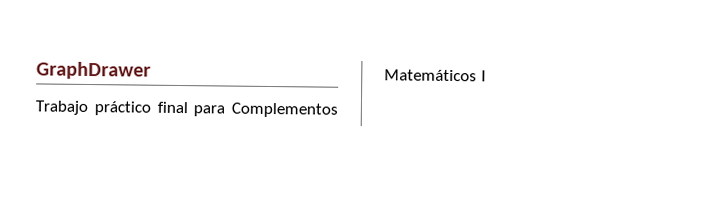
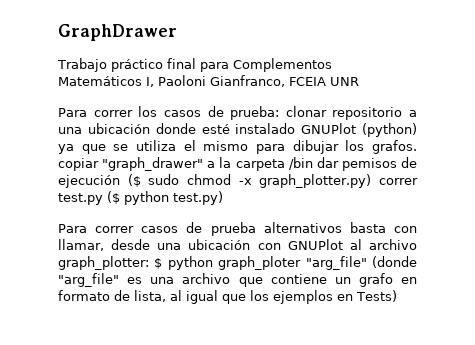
- Trabajo práctico final para Complementos Matemáticos I
+ Trabajo práctico final para Complementos Matemáticos I, Paoloni Gianfranco, FCEIA UNR
+ Para correr los casos de prueba: clonar repositorio a una ubicación donde esté instalado GNUPlot (python) ya que se utiliza el mismo para dibujar los grafos. copiar "graph_drawer" a la carpeta /bin dar pemisos de ejecución ($ sudo chmod -x graph_plotter.py) correr test.py ($ python test.py)
+ Para correr casos de prueba alternativos basta con llamar, desde una ubicación con GNUPlot al archivo graph_plotter: $ python graph_ploter "arg_file" (donde "arg_file" es una archivo que contiene un grafo en formato de lista, al igual que los ejemplos en Tests)

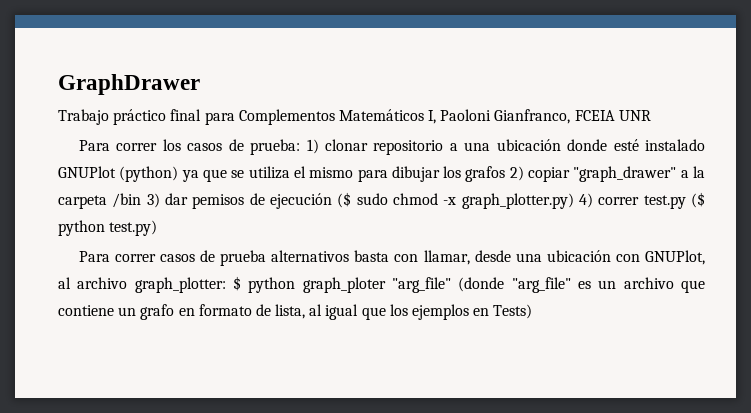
- Para correr los casos de prueba: clonar repositorio a una ubicación donde esté instalado GNUPlot (python) ya que se utiliza el mismo para dibujar los grafos. copiar "graph_drawer" a la carpeta /bin dar pemisos de ejecución ($ sudo chmod -x graph_plotter.py) correr test.py ($ python test.py)
+ Para correr los casos de prueba: 1) clonar repositorio a una ubicación donde esté instalado GNUPlot (python) ya que se utiliza el mismo para dibujar los grafos 2) copiar "graph_drawer" a la carpeta /bin 3) dar pemisos de ejecución ($ sudo chmod -x graph_plotter.py) 4) correr test.py ($ python test.py)
- Para correr casos de prueba alternativos basta con llamar, desde una ubicación con GNUPlot al archivo graph_plotter: $ python graph_ploter "arg_file" (donde "arg_file" es una archivo que contiene un grafo en formato de lista, al igual que los ejemplos en Tests)
+ Para correr casos de prueba alternativos basta con llamar, desde una ubicación con GNUPlot, al archivo graph_plotter: $ python graph_ploter "arg_file" (donde "arg_file" es un archivo que contiene un grafo en formato de lista, al igual que los ejemplos en Tests)

